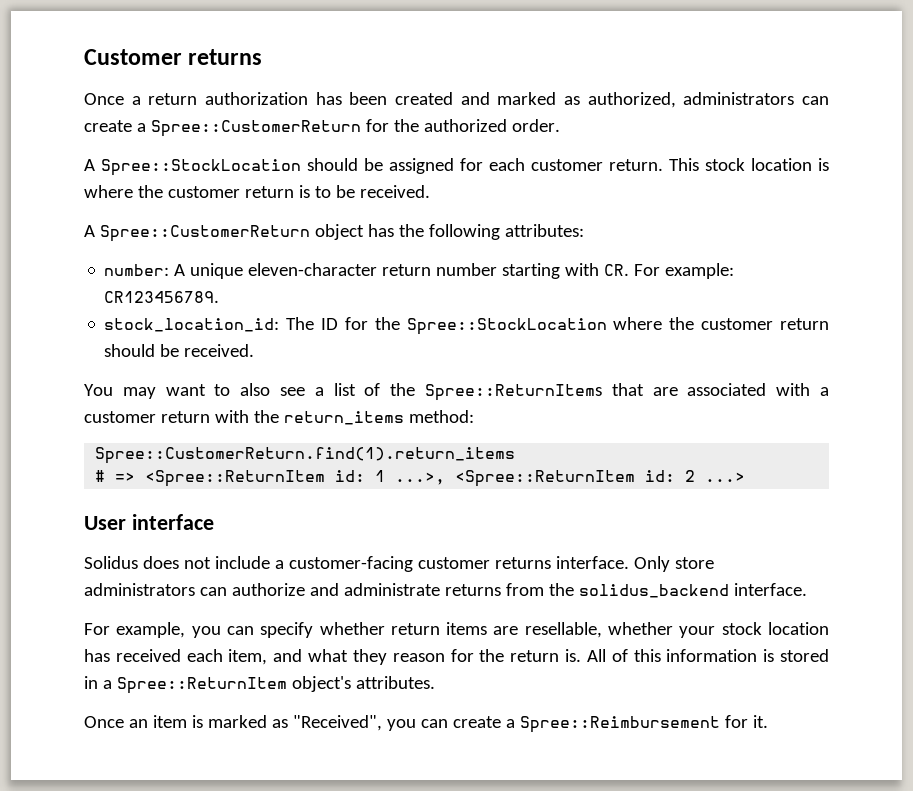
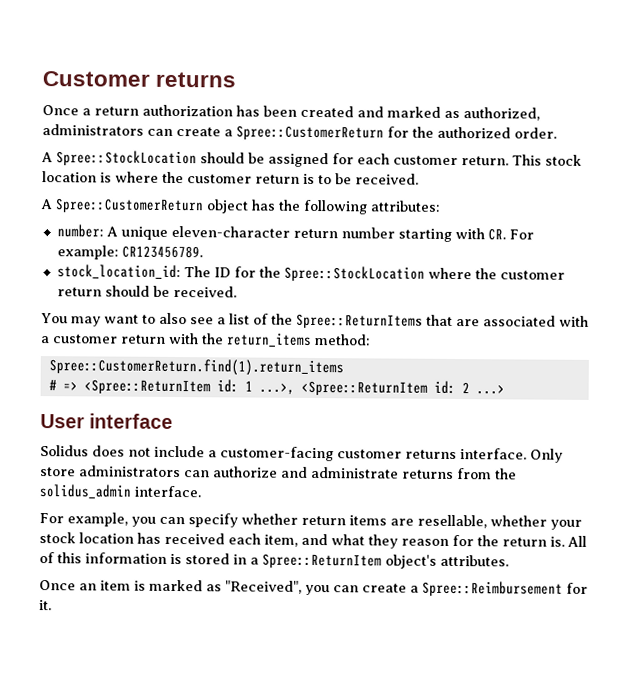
- Only store administrators can authorize and administrate returns from the solidus_backend interface.
+ Only store administrators can authorize and administrate returns from the solidus_admin interface.

